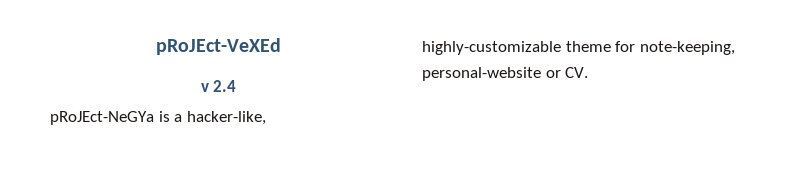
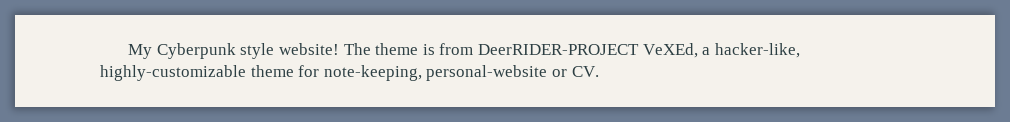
- pRoJEct-VeXEd
- v 2.4
- pRoJEct-NeGYa is a hacker-like, highly-customizable theme for note-keeping, personal-website or CV.
+ My Cyberpunk style website! The theme is from DeerRIDER-PROJECT VeXEd, a hacker-like, highly-customizable theme for note-keeping, personal-website or CV.

